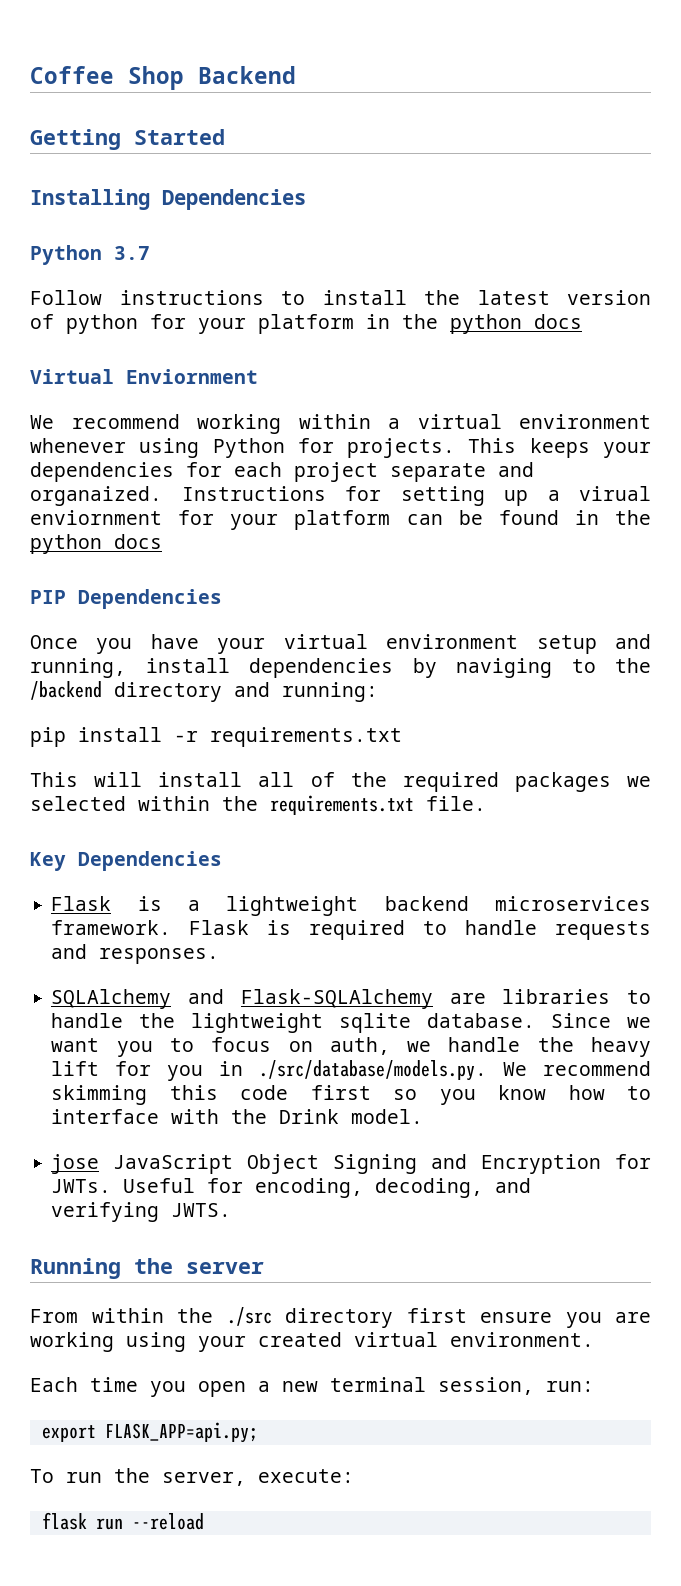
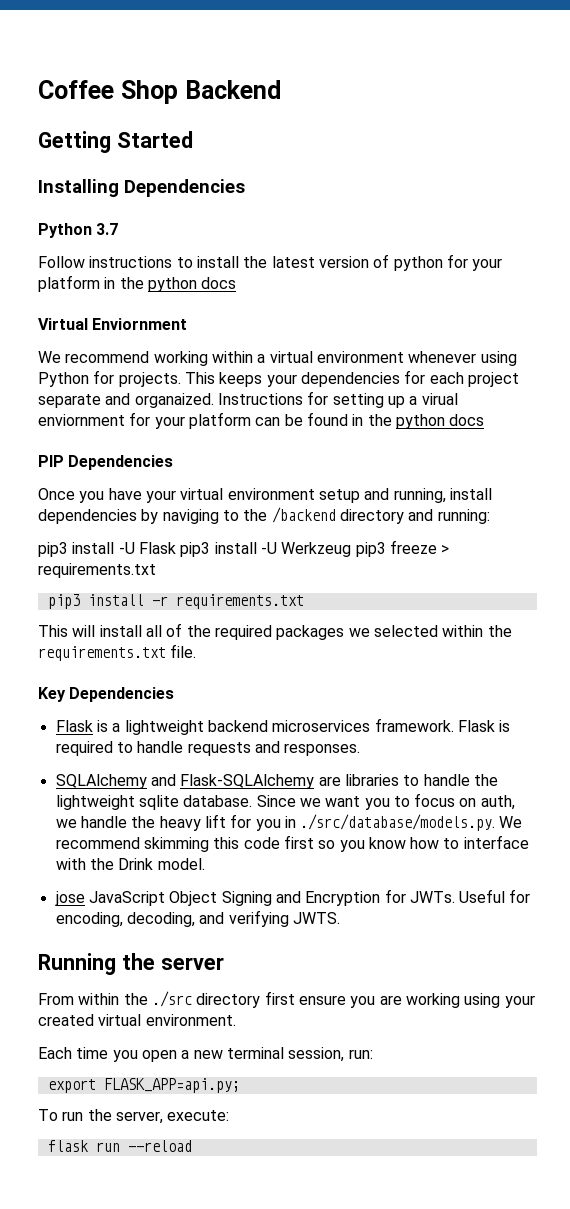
- pip install -r requirements.txt
+ pip3 install -U Flask pip3 install -U Werkzeug pip3 freeze > requirements.txt
+ pip3 install -r requirements.txt

